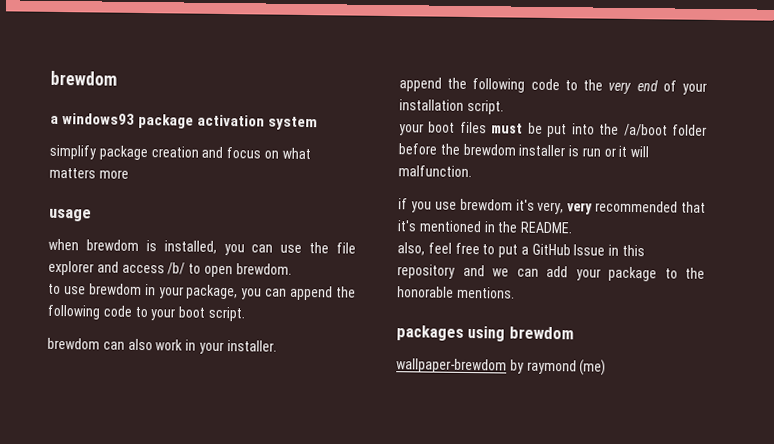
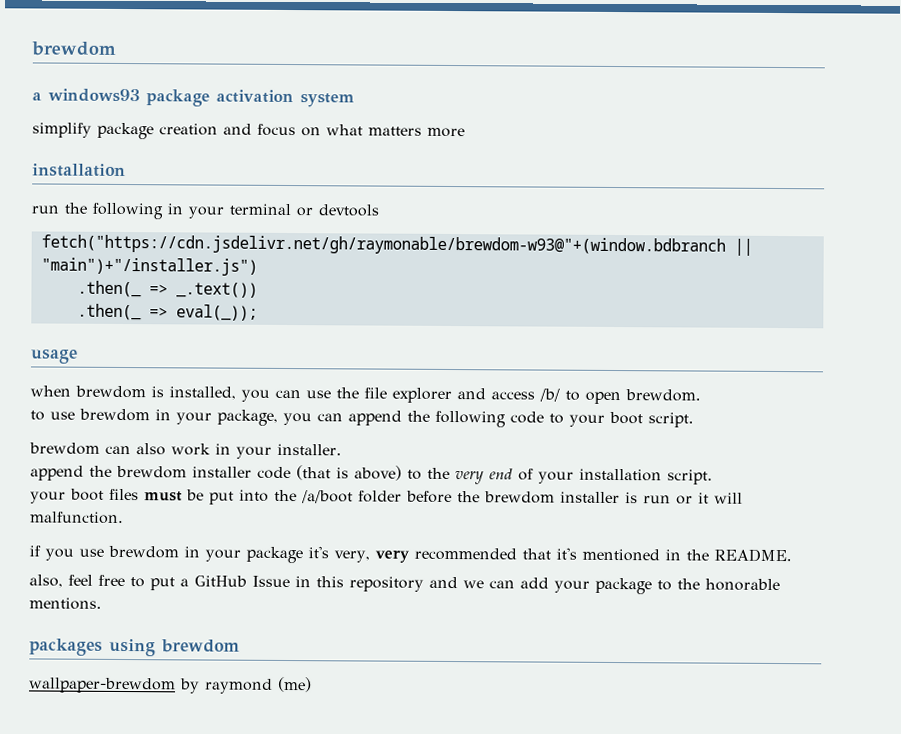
  simplify package creation and focus on what matters more
+ installation
+ run the following in your terminal or devtools
+ fetch("https://cdn.jsdelivr.net/gh/raymonable/brewdom-w93@"+(window.bdbranch || "main")+"/installer.js")
+ .then(_ => _.text())
+ .then(_ => eval(_));
- append the following code to the very end of your installation script.
+ append the brewdom installer code (that is above) to the very end of your installation script.
- if you use brewdom it's very, very recommended that it's mentioned in the README.
+ if you use brewdom in your package it's very, very recommended that it's mentioned in the README.

